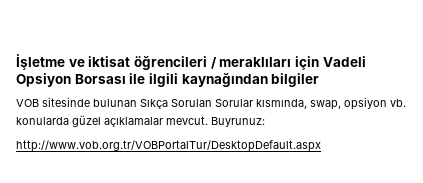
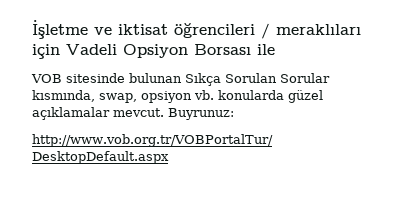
- İşletme ve iktisat öğrencileri / meraklıları için Vadeli Opsiyon Borsası ile ilgili kaynağından bilgiler
+ İşletme ve iktisat öğrencileri / meraklıları için Vadeli Opsiyon Borsası ile

